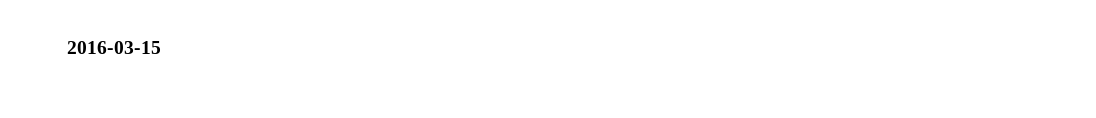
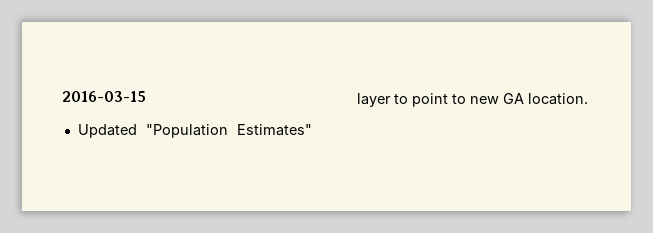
+ Updated "Population Estimates" layer to point to new GA location.

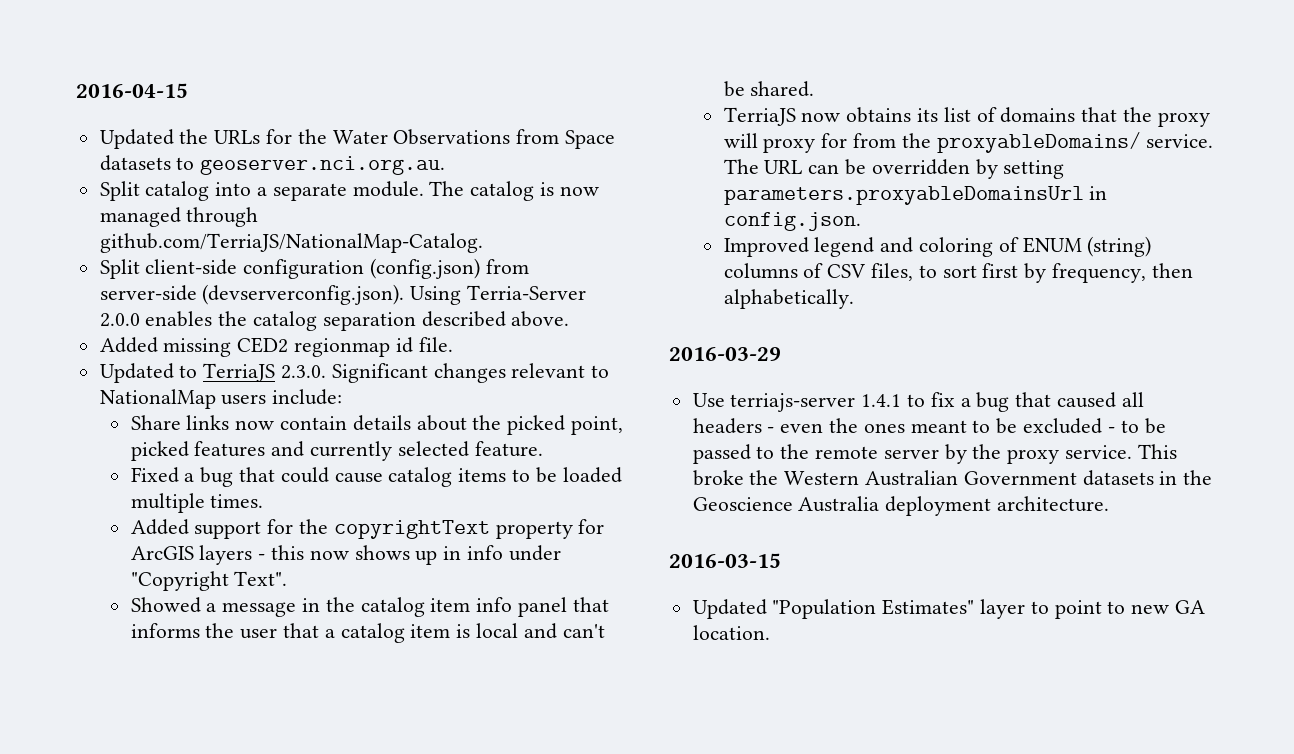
+ 2016-04-15
+ Updated the URLs for the Water Observations from Space datasets to geoserver.nci.org.au.
+ Split catalog into a separate module. The catalog is now managed through github.com/TerriaJS/NationalMap-Catalog.
+ Split client-side configuration (config.json) from server-side (devserverconfig.json). Using Terria-Server 2.0.0 enables the catalog separation described above.
+ Added missing CED2 regionmap id file.
+ Updated to TerriaJS 2.3.0. Significant changes relevant to NationalMap users include:
+ Share links now contain details about the picked point, picked features and currently selected feature.
+ Fixed a bug that could cause catalog items to be loaded multiple times.
+ Added support for the copyrightText property for ArcGIS layers - this now shows up in info under "Copyright Text".
+ Showed a message in the catalog item info panel that informs the user that a catalog item is local and can't be shared.
+ TerriaJS now obtains its list of domains that the proxy will proxy for from the proxyableDomains/ service. The URL can be overridden by setting parameters.proxyableDomainsUrl in config.json.
+ Improved legend and coloring of ENUM (string) columns of CSV files, to sort first by frequency, then alphabetically.
+ 2016-03-29
+ Use terriajs-server 1.4.1 to fix a bug that caused all headers - even the ones meant to be excluded - to be passed to the remote server by the proxy service. This broke the Western Australian Government datasets in the Geoscience Australia deployment architecture.

